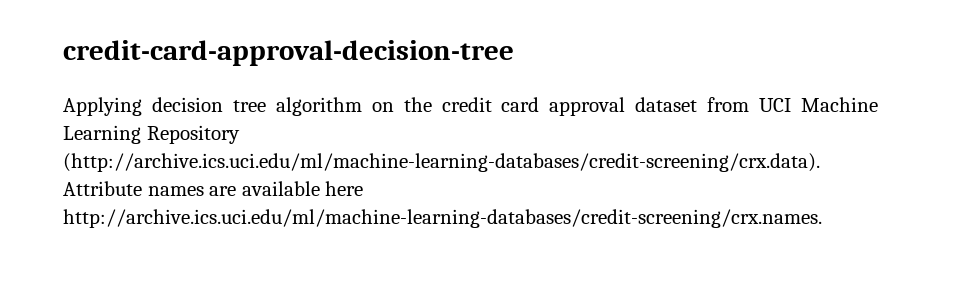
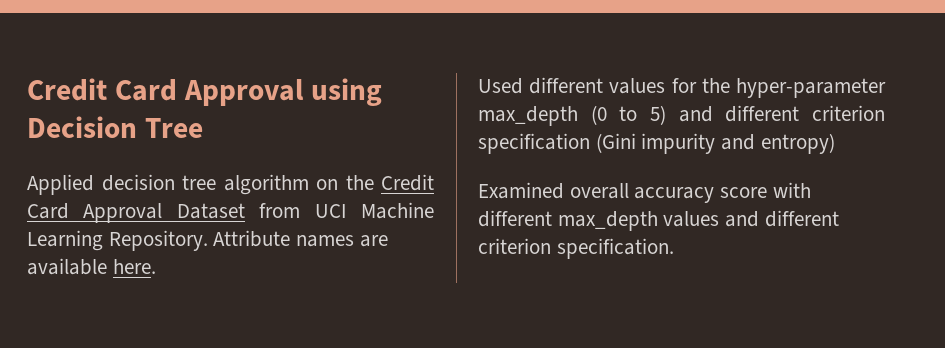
- credit-card-approval-decision-tree
- Applying decision tree algorithm on the credit card approval dataset from UCI Machine Learning Repository (http://archive.ics.uci.edu/ml/machine-learning-databases/credit-screening/crx.data). Attribute names are available here http://archive.ics.uci.edu/ml/machine-learning-databases/credit-screening/crx.names.
+ Credit Card Approval using Decision Tree
+ Applied decision tree algorithm on the Credit Card Approval Dataset from UCI Machine Learning Repository. Attribute names are available here.
+ Used different values for the hyper-parameter max_depth (0 to 5) and different criterion specification (Gini impurity and entropy)
+ Examined overall accuracy score with different max_depth values and different criterion specification.

